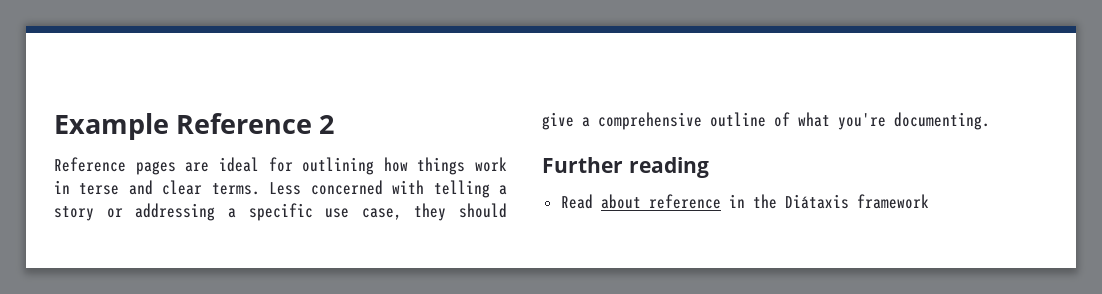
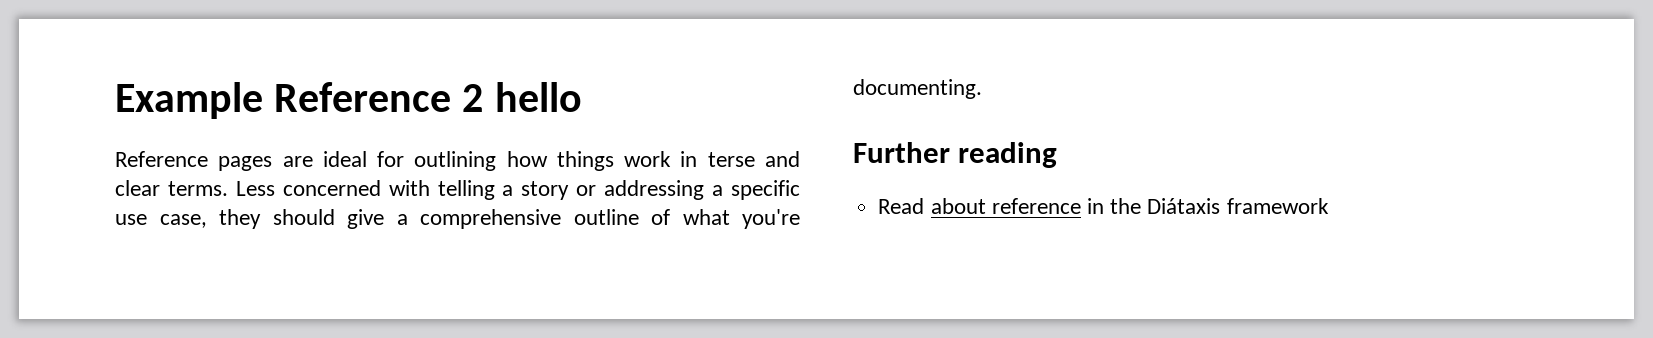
- Example Reference 2
+ Example Reference 2 hello

